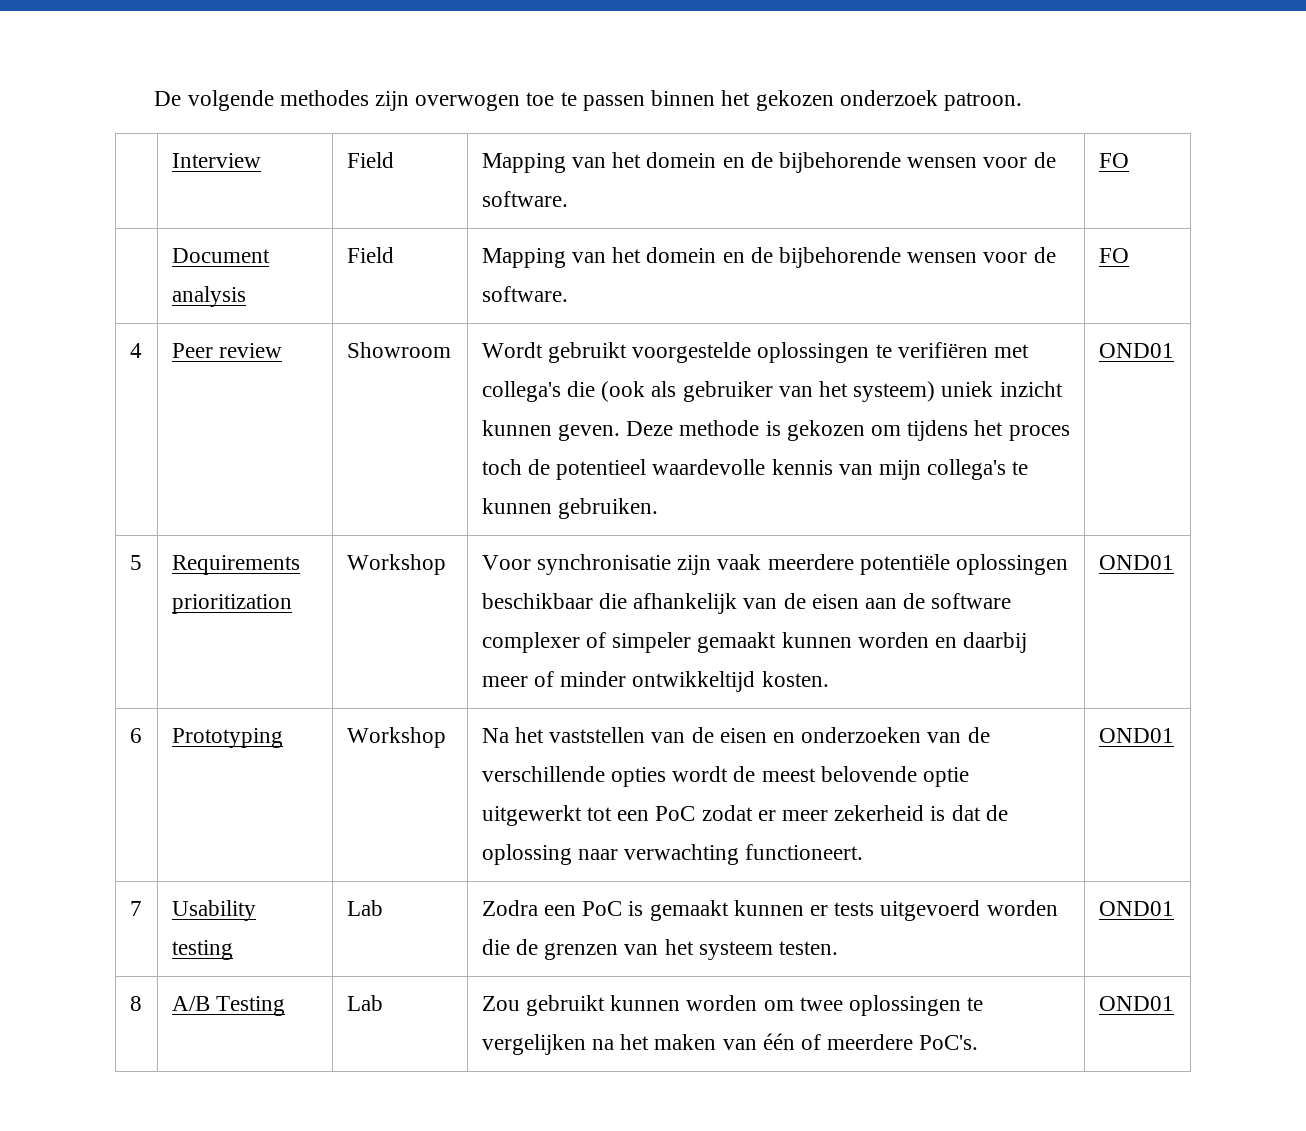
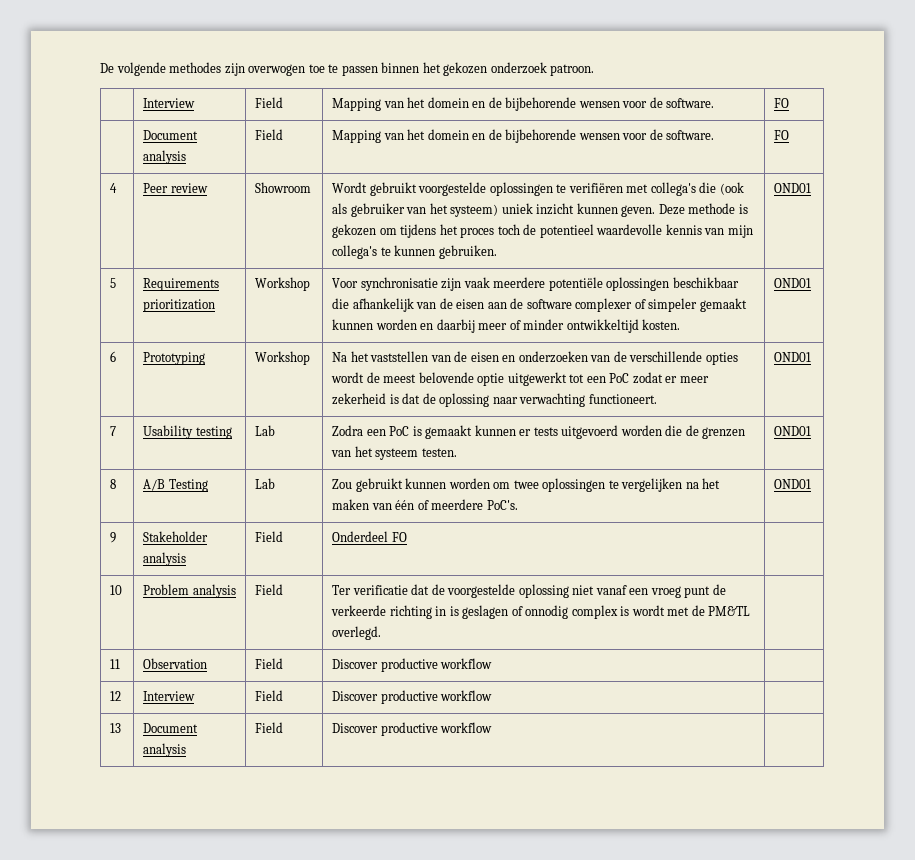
+ 9 | Stakeholder analysis | Field | Onderdeel FO |
+ 10 | Problem analysis | Field | Ter verificatie dat de voorgestelde oplossing niet vanaf een vroeg punt de verkeerde richting in is geslagen of onnodig complex is wordt met de PM&TL overlegd. |
+ 11 | Observation | Field | Discover productive workflow |
+ 12 | Interview | Field | Discover productive workflow |
+ 13 | Document analysis | Field | Discover productive workflow |

